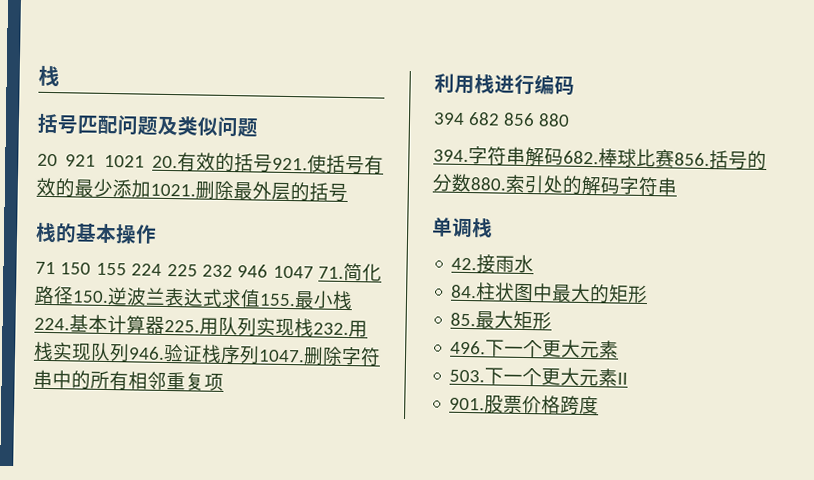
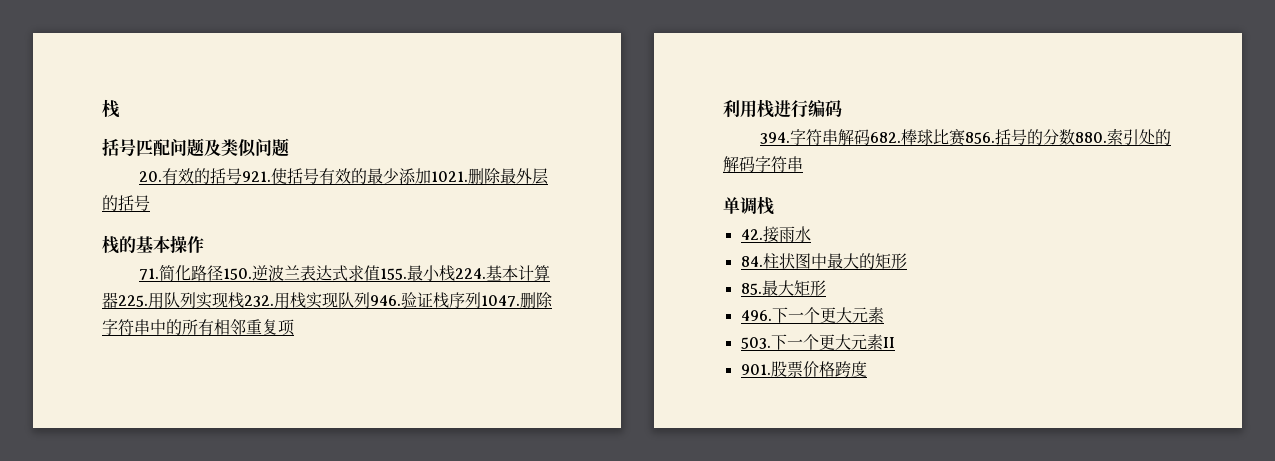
- 20 921 1021 20.有效的括号921.使括号有效的最少添加1021.
+ 20.有效的括号921.使括号有效的最少添加1021.
- 71 150 155 224 225 232 946 1047 71.简化路径150.逆波兰表达式求值155.最小栈224.基本计算器225.用队列实现栈232.用栈实现队列946.验证栈序列1047.
+ 71.简化路径150.逆波兰表达式求值155.最小栈224.基本计算器225.用队列实现栈232.用栈实现队列946.验证栈序列1047.
- 394 682 856 880

